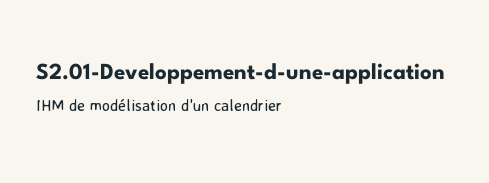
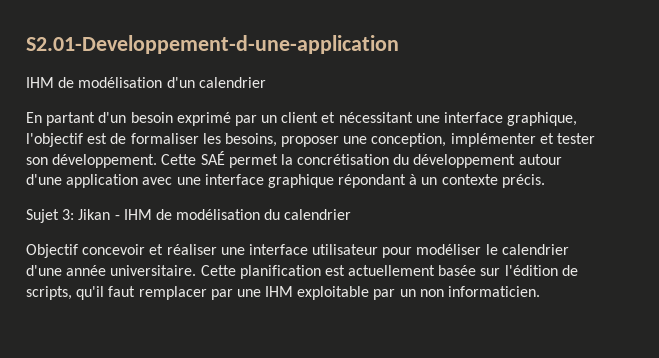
+ En partant d'un besoin exprimé par un client et nécessitant une interface graphique, l'objectif est de formaliser les besoins, proposer une conception, implémenter et tester son développement. Cette SAÉ permet la concrétisation du développement autour d'une application avec une interface graphique répondant à un contexte précis.
+ Sujet 3: Jikan - IHM de modélisation du calendrier
+ Objectif concevoir et réaliser une interface utilisateur pour modéliser le calendrier d'une année universitaire. Cette planification est actuellement basée sur l'édition de scripts, qu'il faut remplacer par une IHM exploitable par un non informaticien.

